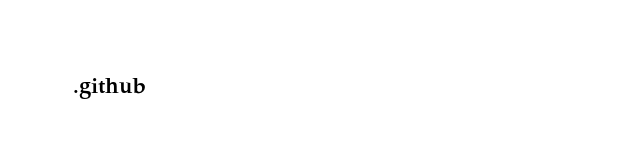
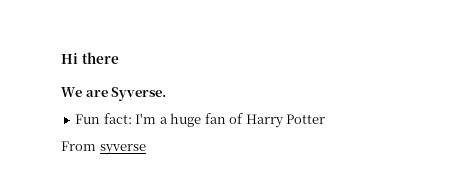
- .github
+ Hi there
+ We are Syverse.
+ Fun fact: I'm a huge fan of Harry Potter
+ From syverse

